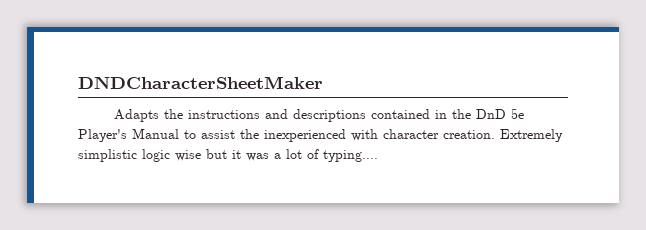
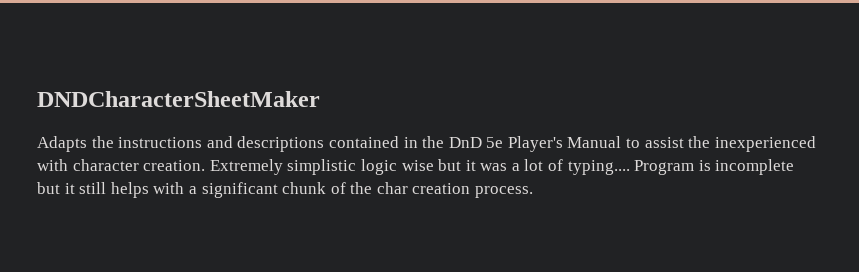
+ Program is incomplete but it still helps with a significant chunk of the char creation process.

